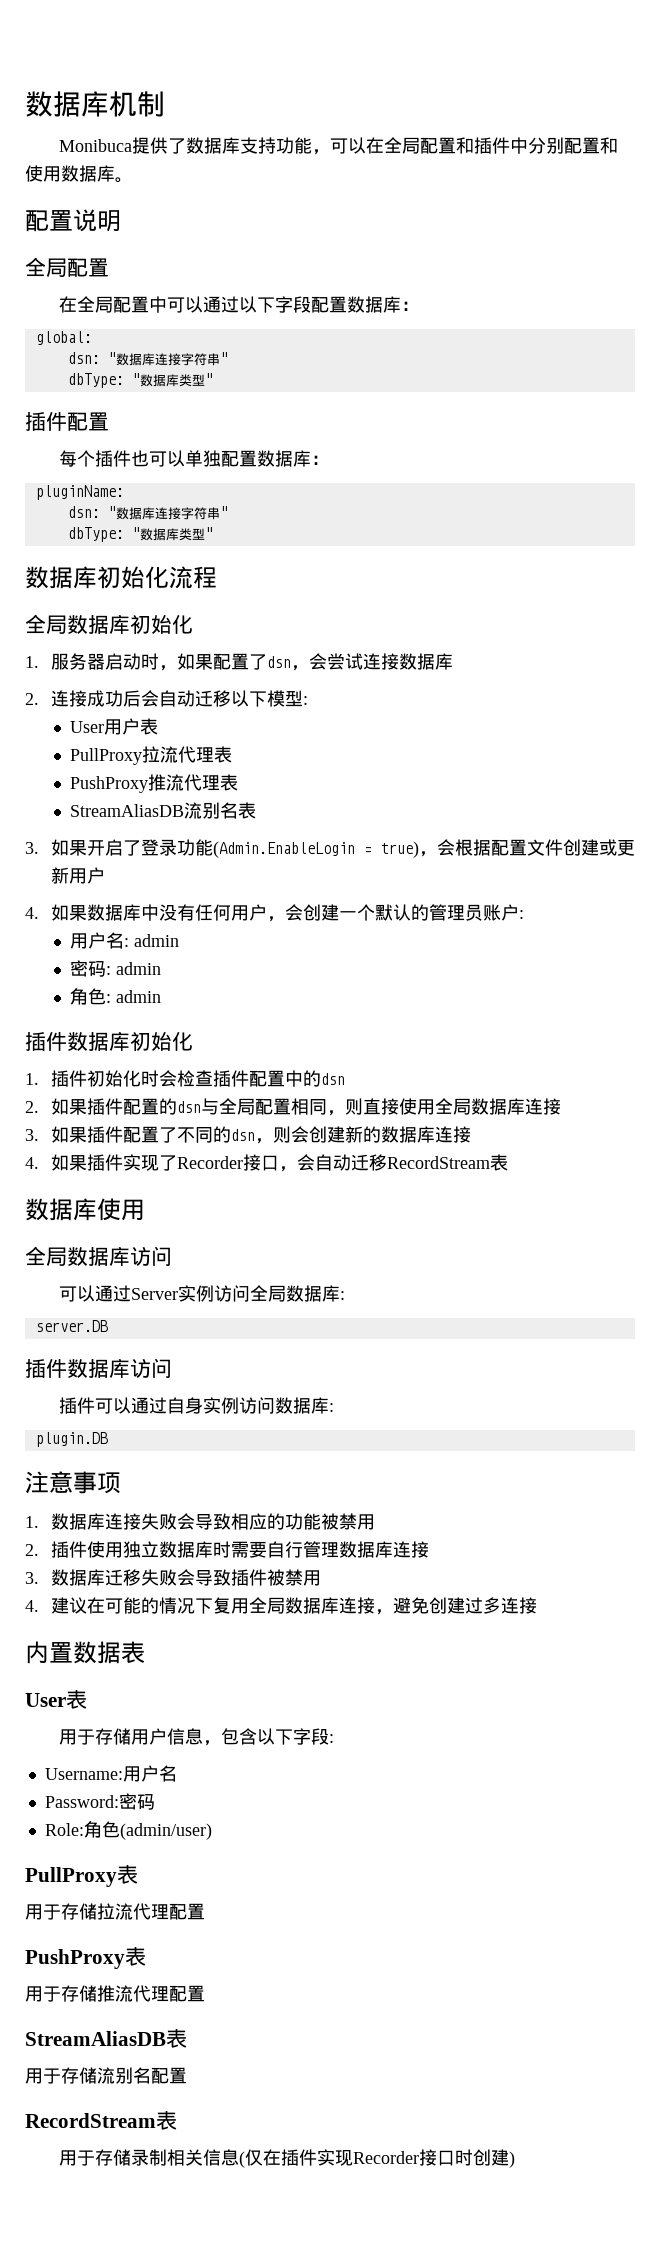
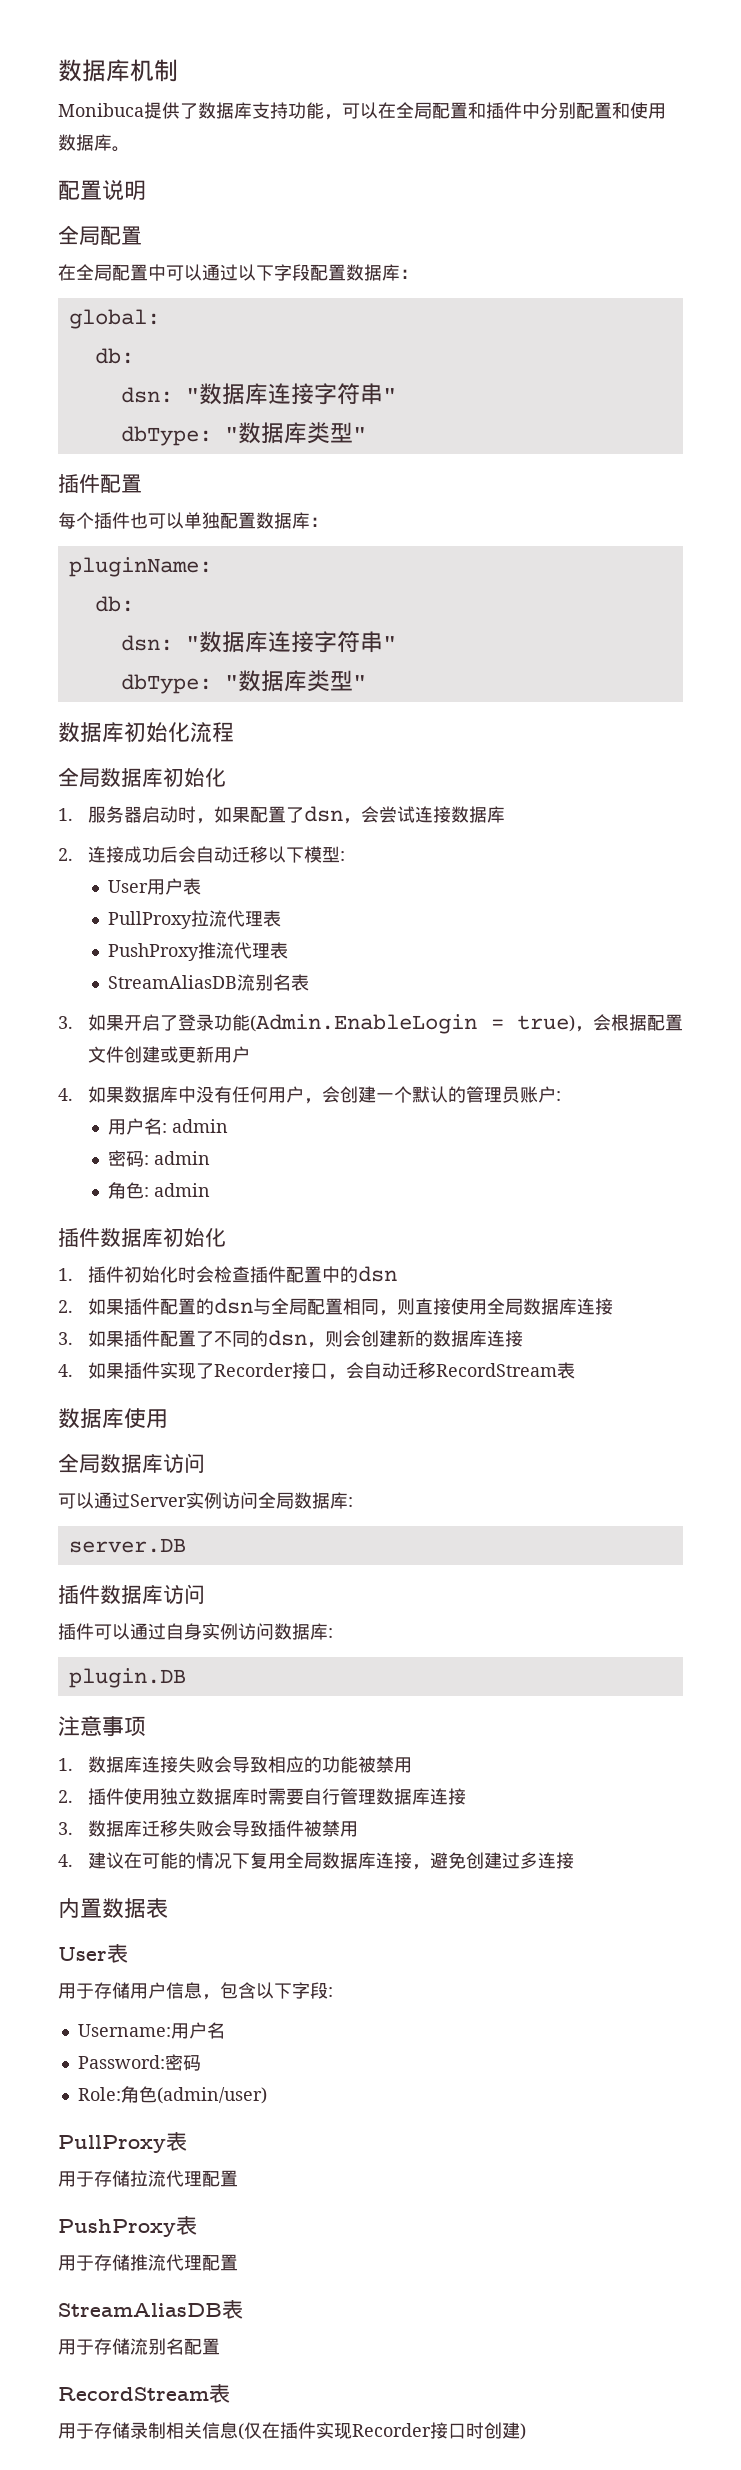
  global:
+ db:
  pluginName:
+ db:

